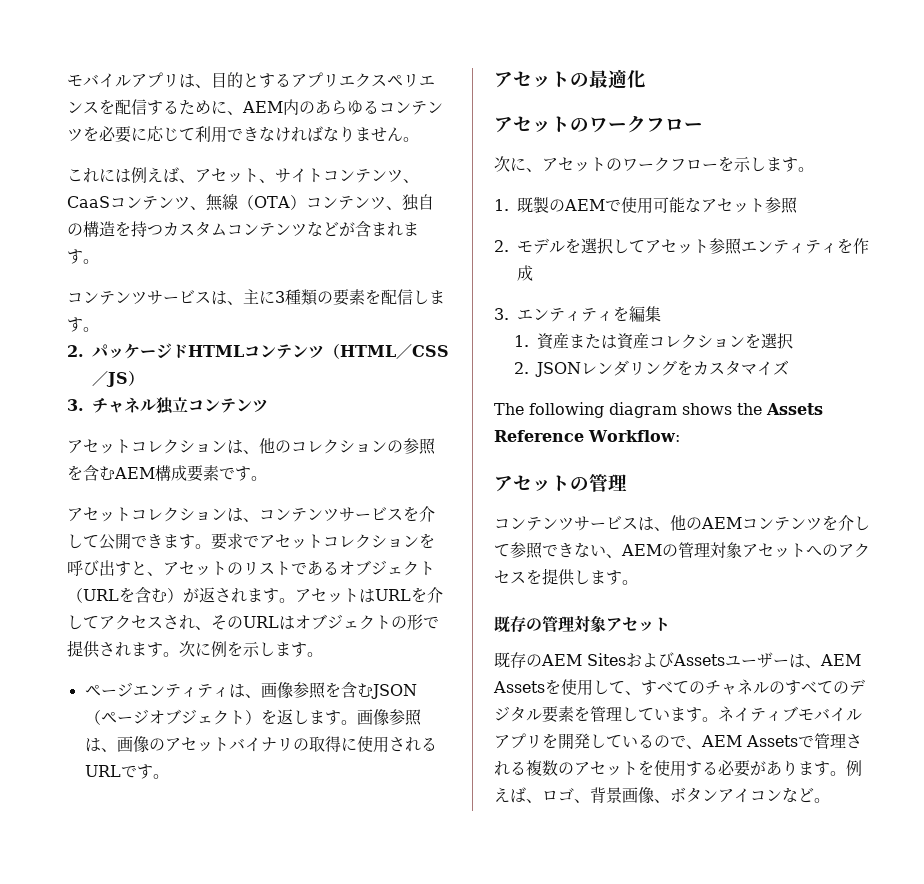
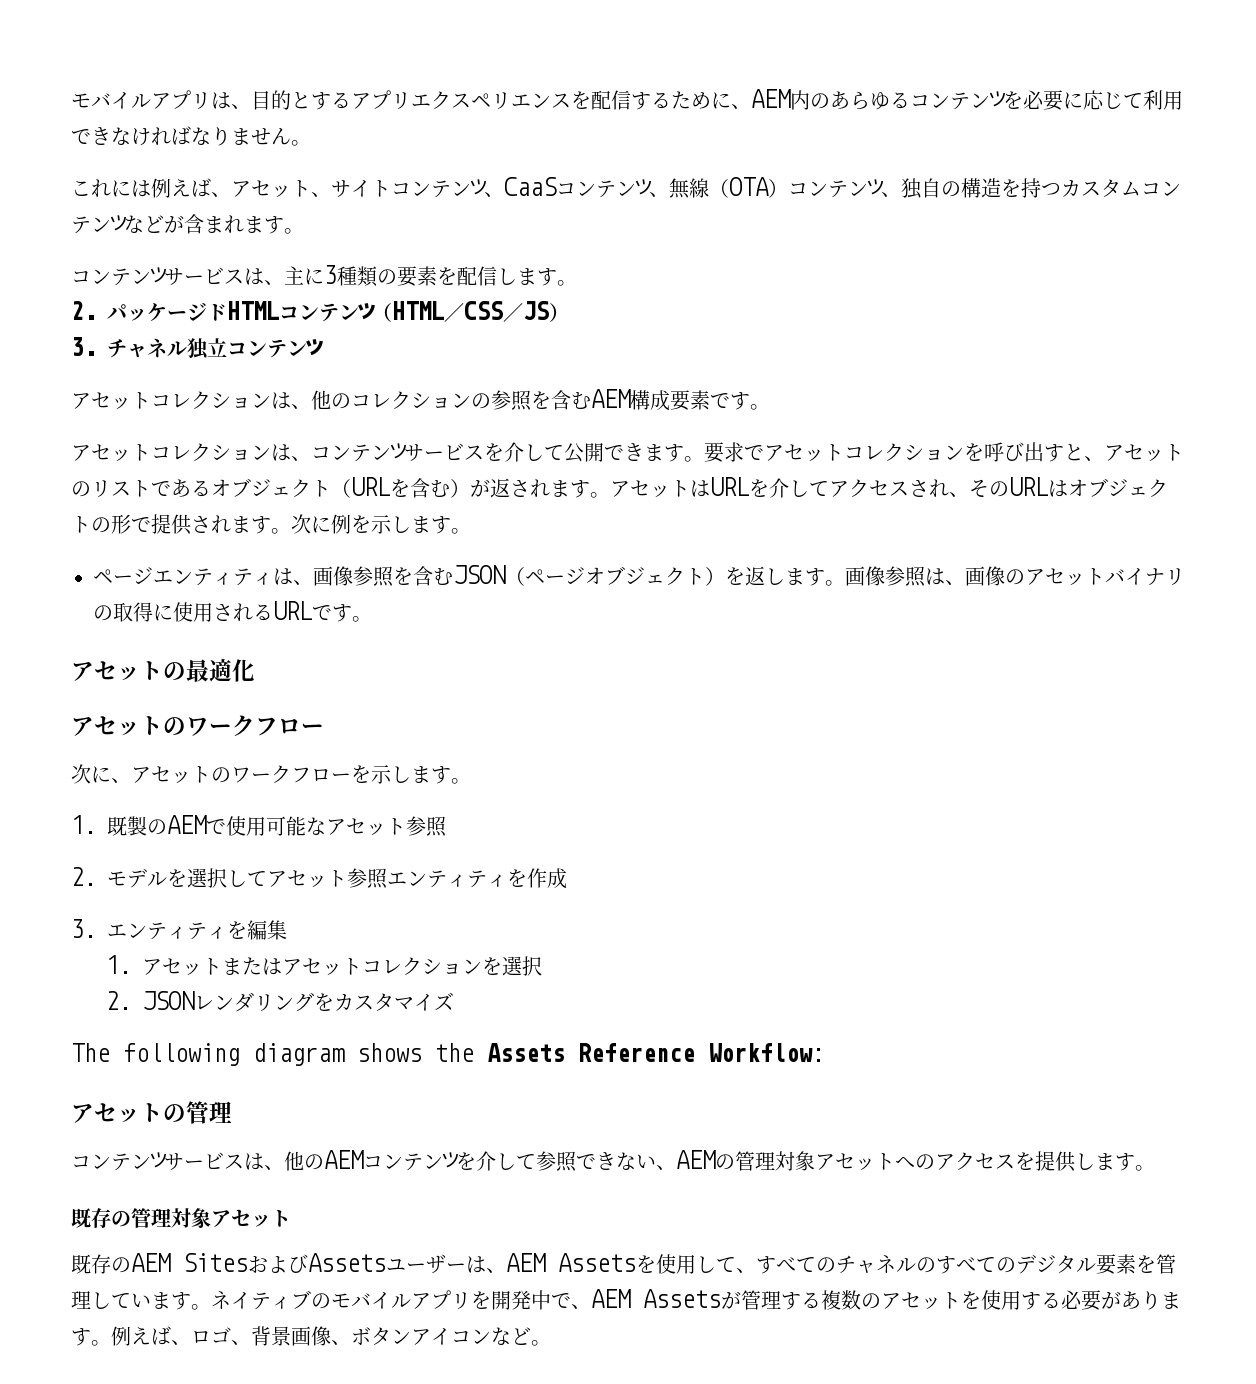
- 1.資産または資産コレクションを選択
+ 1.アセットまたはアセットコレクションを選択
- ネイティブモバイルアプリを開発しているので、AEM Assetsで管理される複数のアセットを使用する必要があります。
+ ネイティブのモバイルアプリを開発中で、AEM Assetsが管理する複数のアセットを使用する必要があります。

